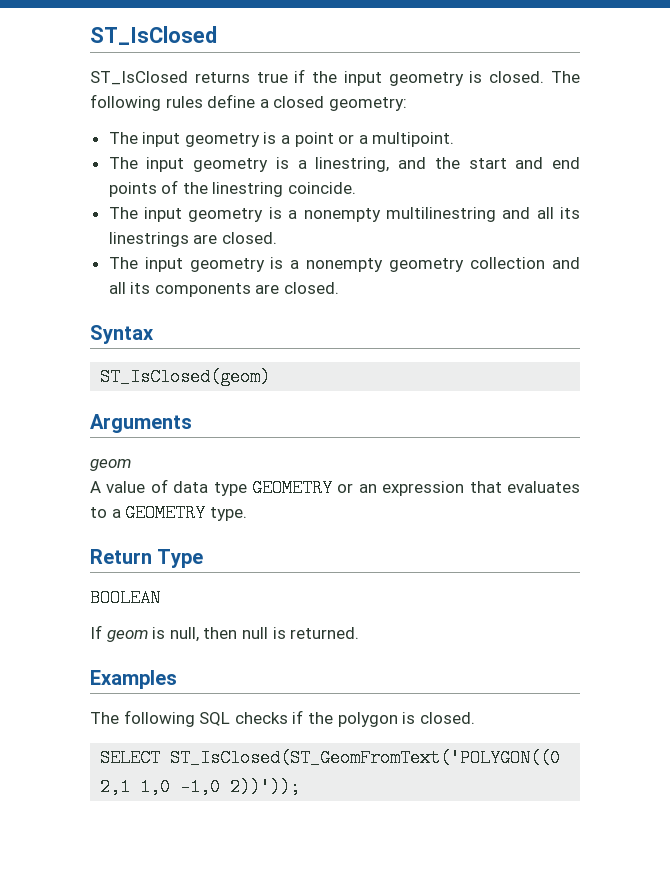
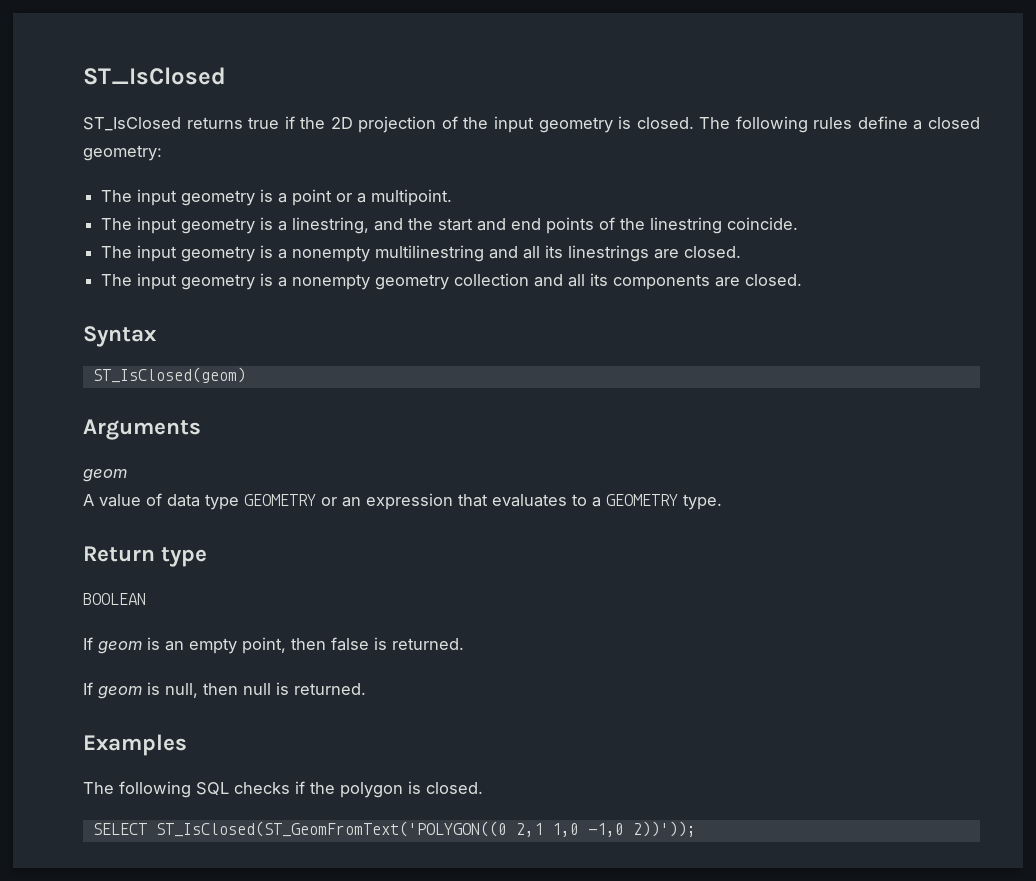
- ST_IsClosed returns true if the input geometry is closed.
+ ST_IsClosed returns true if the 2D projection of the input geometry is closed.
- Return Type
+ Return type
+ If geom is an empty point, then false is returned.

